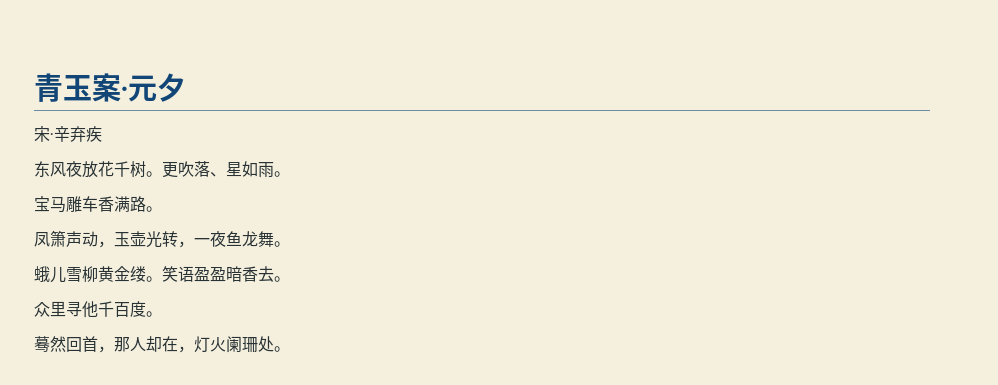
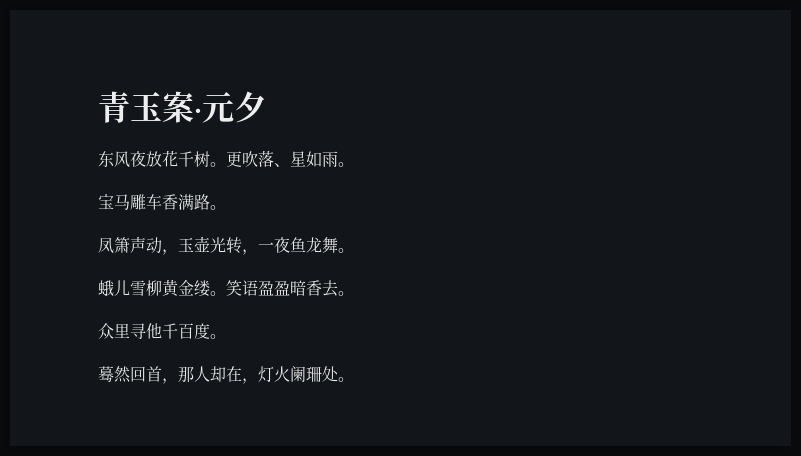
- 宋·辛弃疾

